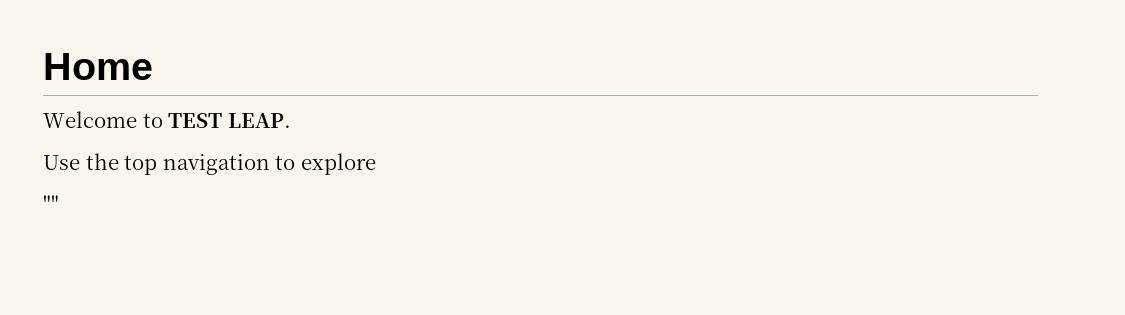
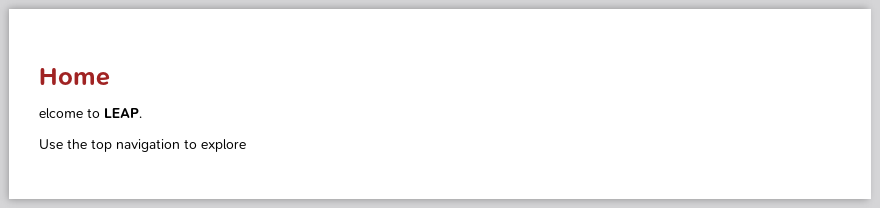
- Welcome to TEST LEAP.
+ elcome to LEAP.
- ""

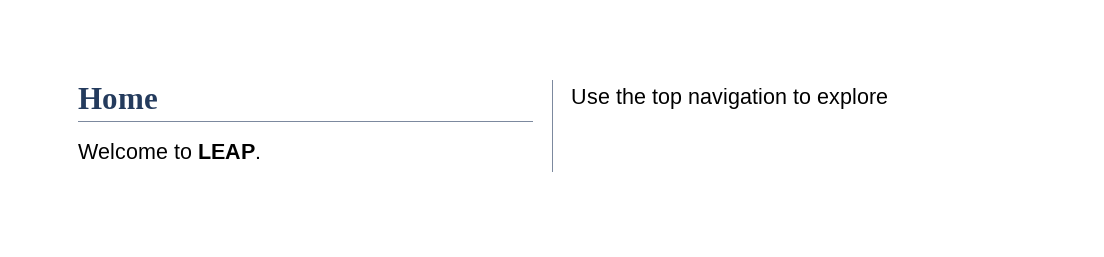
- elcome to LEAP.
+ Welcome to LEAP.

